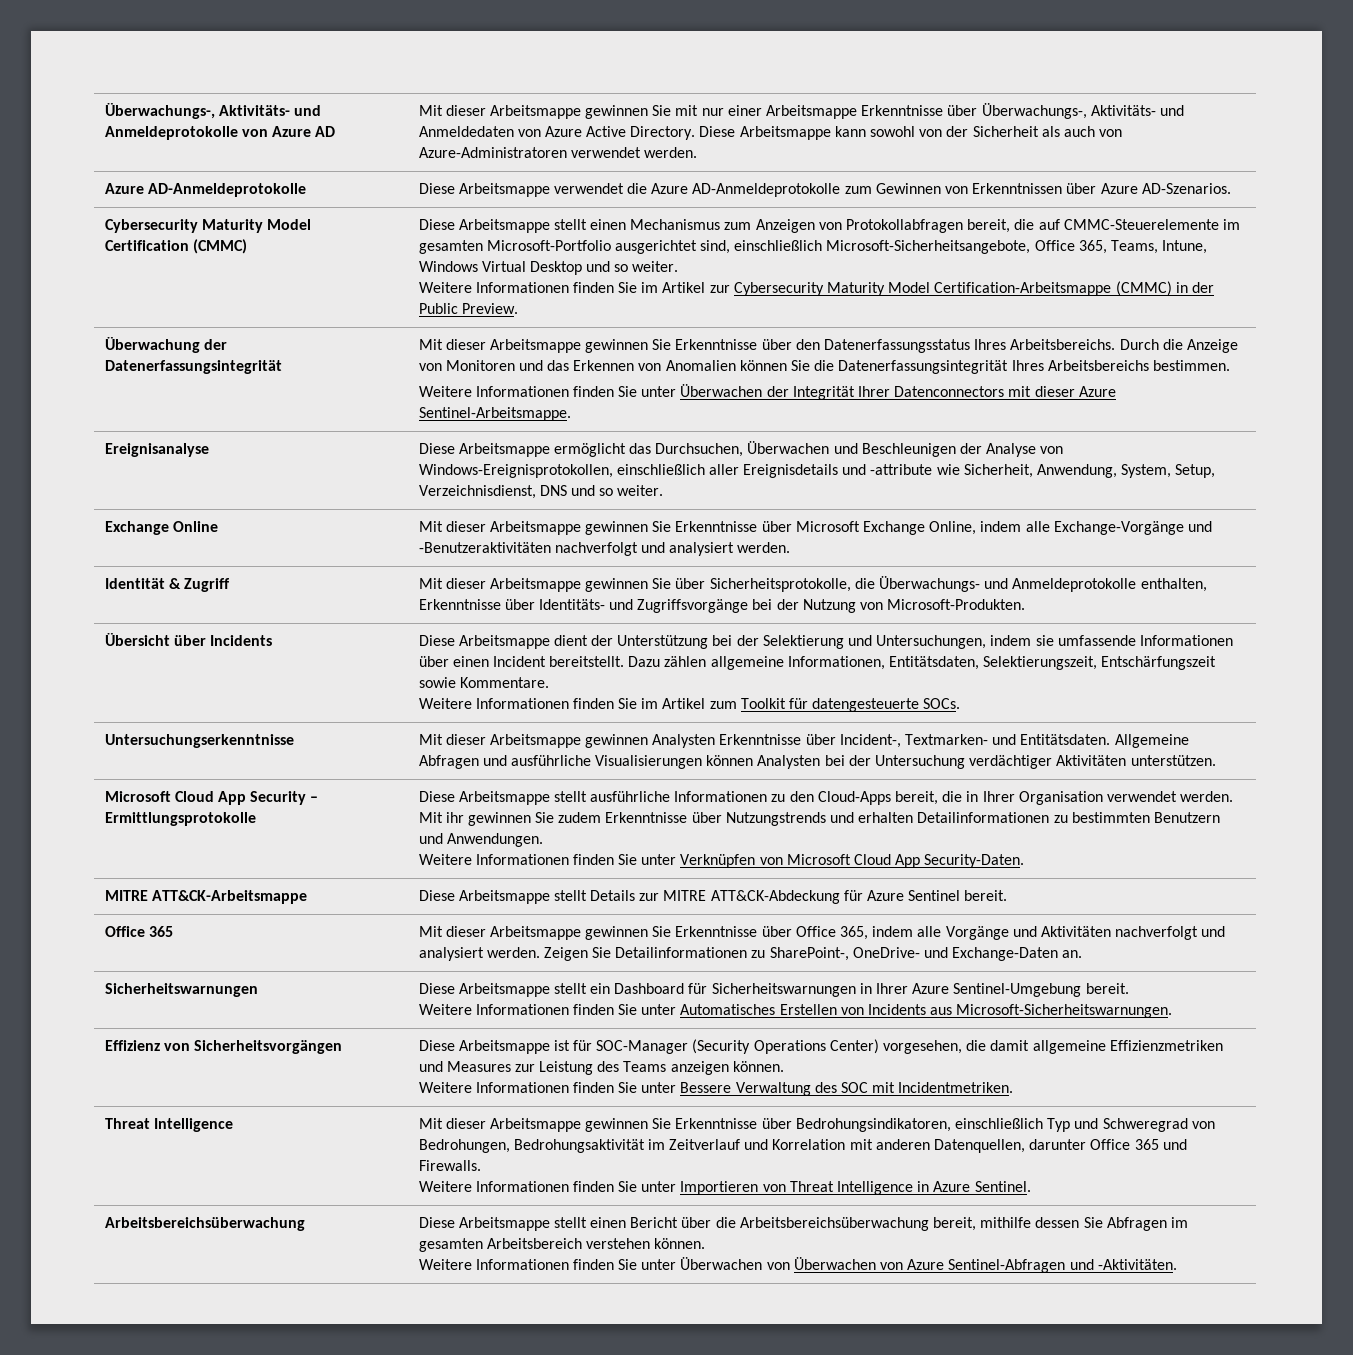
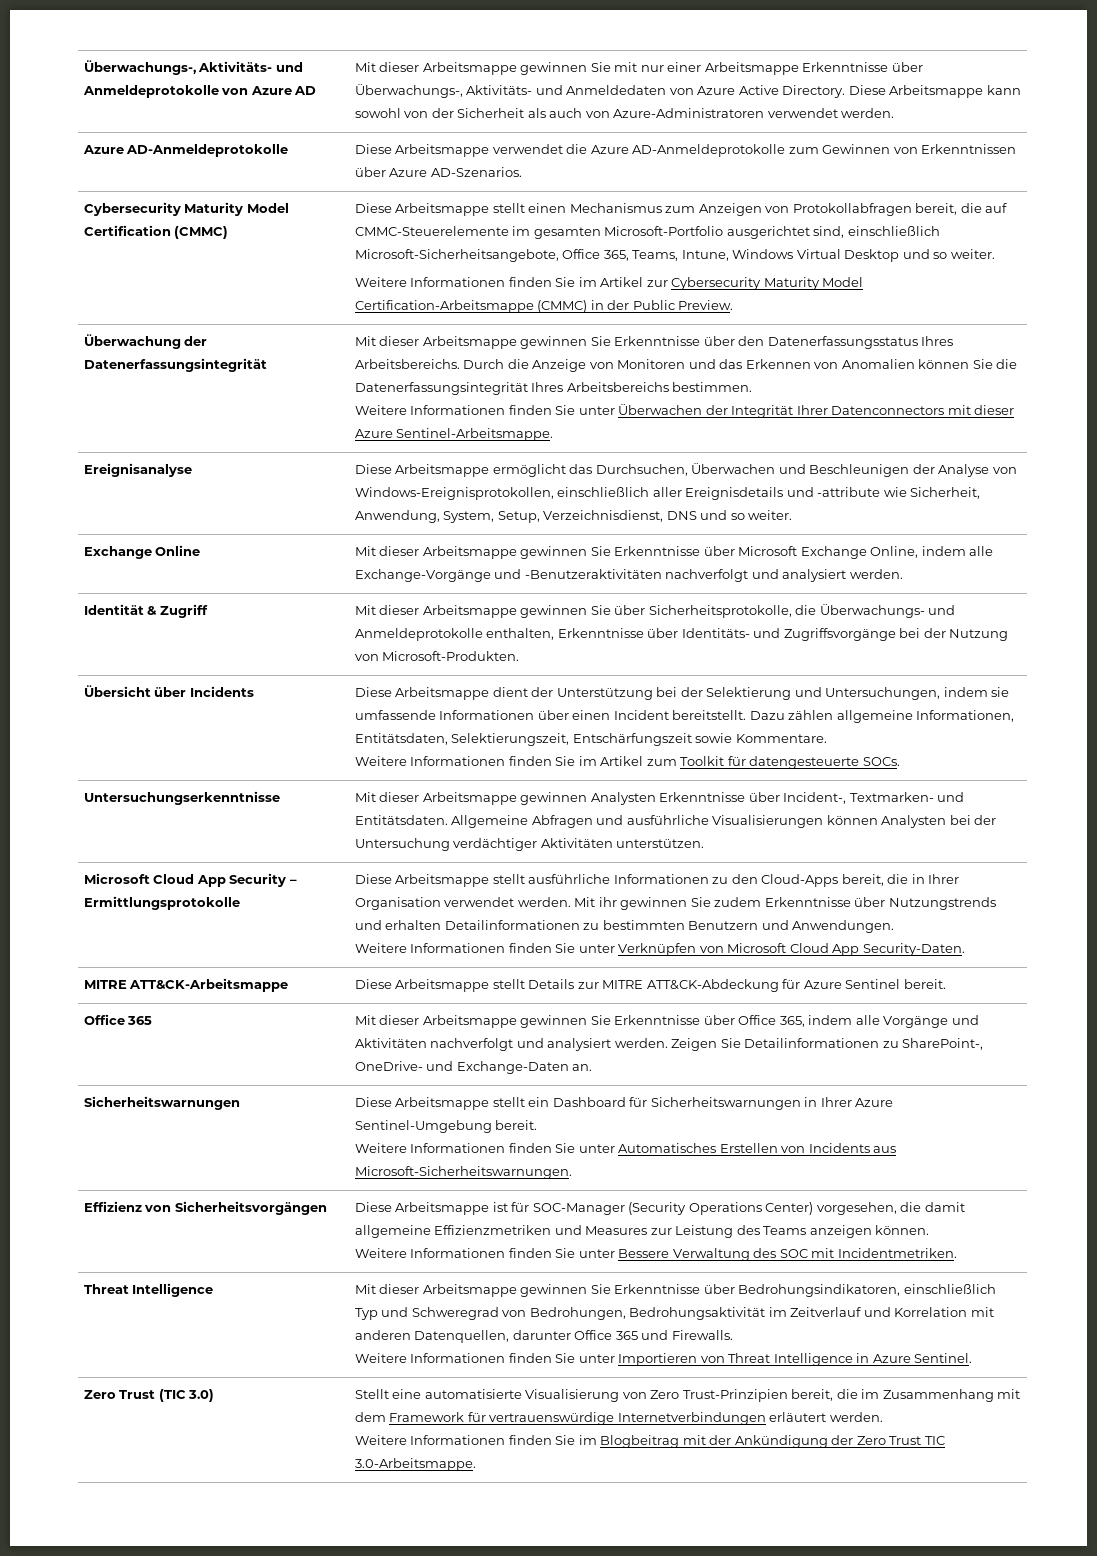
- Arbeitsbereichsüberwachung | Diese Arbeitsmappe stellt einen Bericht über die Arbeitsbereichsüberwachung bereit, mithilfe dessen Sie Abfragen im gesamten Arbeitsbereich verstehen können.
- Weitere Informationen finden Sie unter Überwachen von Überwachen von Azure Sentinel-Abfragen und -Aktivitäten.
+ Zero Trust (TIC 3.0) | Stellt eine automatisierte Visualisierung von Zero Trust-Prinzipien bereit, die im Zusammenhang mit dem Framework für vertrauenswürdige Internetverbindungen erläutert werden.
+ Weitere Informationen finden Sie im Blogbeitrag mit der Ankündigung der Zero Trust TIC 3.0-Arbeitsmappe.

